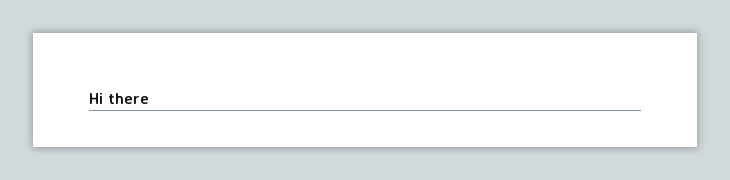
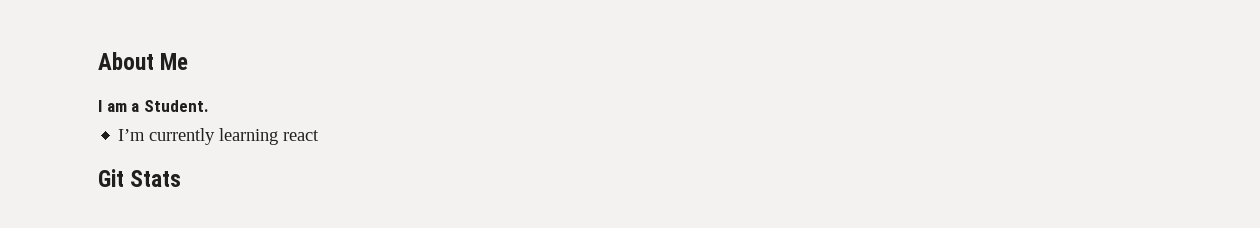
- Hi there
+ About Me
+ I am a Student.
+ I’m currently learning react
+ Git Stats

